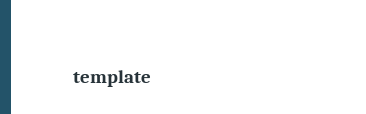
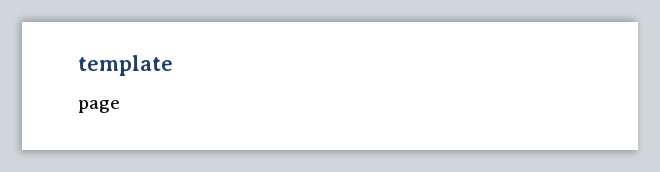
+ page

